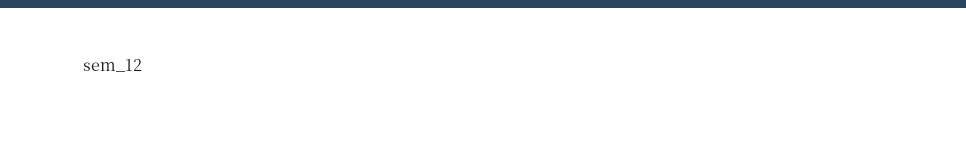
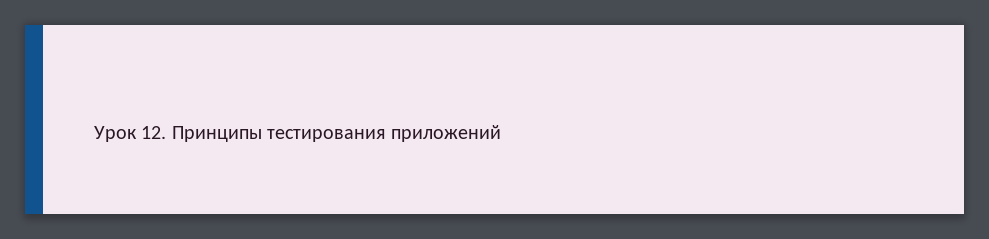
- sem_12
+ Урок 12. Принципы тестирования приложений

